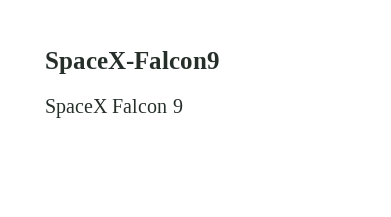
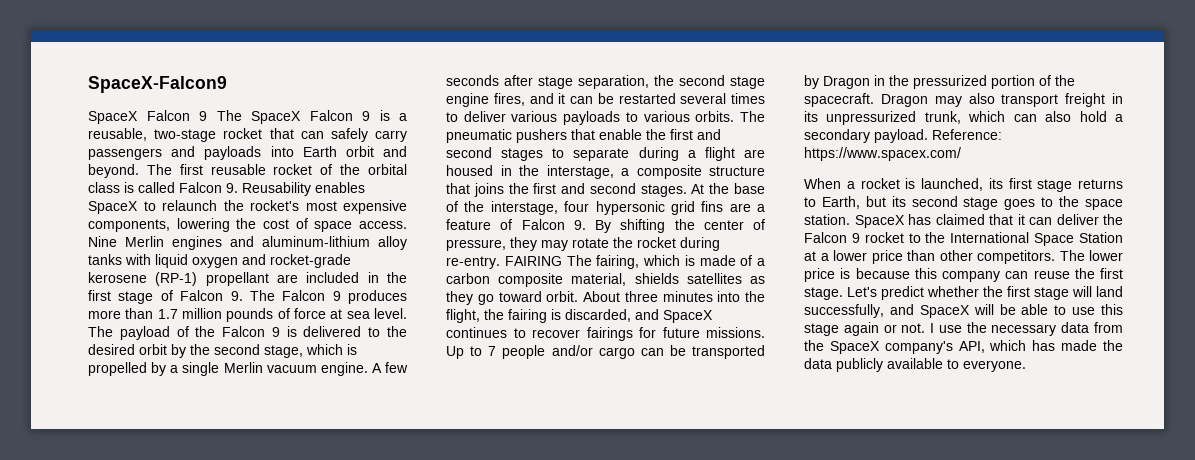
- SpaceX Falcon 9
+ SpaceX Falcon 9 The SpaceX Falcon 9 is a reusable, two-stage rocket that can safely carry passengers and payloads into Earth orbit and beyond. The first reusable rocket of the orbital class is called Falcon 9. Reusability enables SpaceX to relaunch the rocket's most expensive components, lowering the cost of space access. Nine Merlin engines and aluminum-lithium alloy tanks with liquid oxygen and rocket-grade kerosene (RP-1) propellant are included in the first stage of Falcon 9. The Falcon 9 produces more than 1.7 million pounds of force at sea level. The payload of the Falcon 9 is delivered to the desired orbit by the second stage, which is propelled by a single Merlin vacuum engine. A few seconds after stage separation, the second stage engine fires, and it can be restarted several times to deliver various payloads to various orbits. The pneumatic pushers that enable the first and second stages to separate during a flight are housed in the interstage, a composite structure that joins the first and second stages. At the base of the interstage, four hypersonic grid fins are a feature of Falcon 9. By shifting the center of pressure, they may rotate the rocket during re-entry. FAIRING The fairing, which is made of a carbon composite material, shields satellites as they go toward orbit. About three minutes into the flight, the fairing is discarded, and SpaceX continues to recover fairings for future missions. Up to 7 people and/or cargo can be transported by Dragon in the pressurized portion of the spacecraft. Dragon may also transport freight in its unpressurized trunk, which can also hold a secondary payload. Reference: https://www.spacex.com/
+ When a rocket is launched, its first stage returns to Earth, but its second stage goes to the space station. SpaceX has claimed that it can deliver the Falcon 9 rocket to the International Space Station at a lower price than other competitors. The lower price is because this company can reuse the first stage. Let's predict whether the first stage will land successfully, and SpaceX will be able to use this stage again or not. I use the necessary data from the SpaceX company's API, which has made the data publicly available to everyone.

